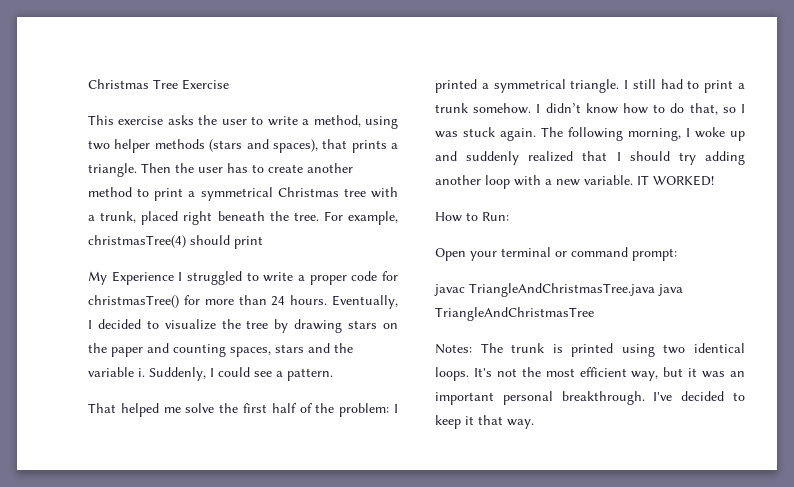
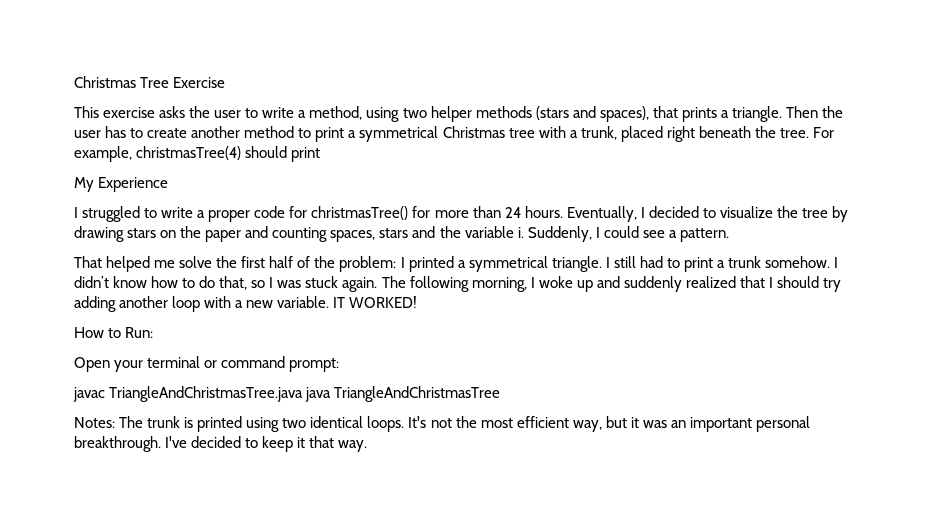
- My Experience I struggled to write a proper code for christmasTree() for more than 24 hours.
+ My Experience
+ I struggled to write a proper code for christmasTree() for more than 24 hours.

